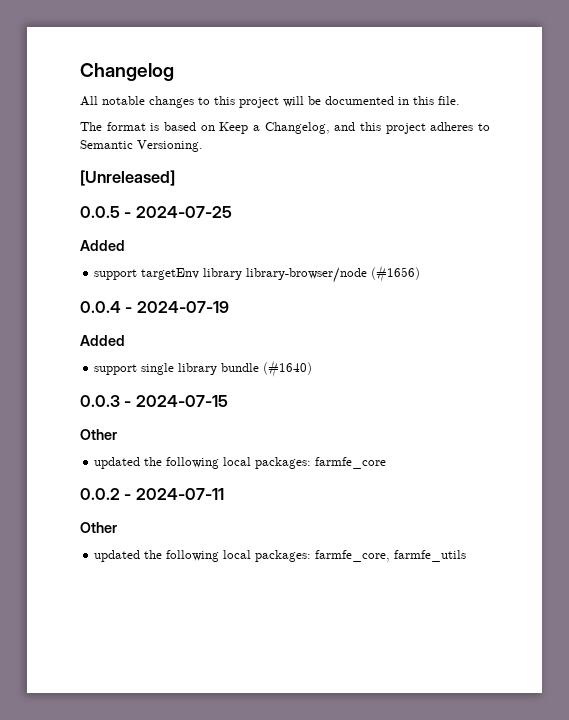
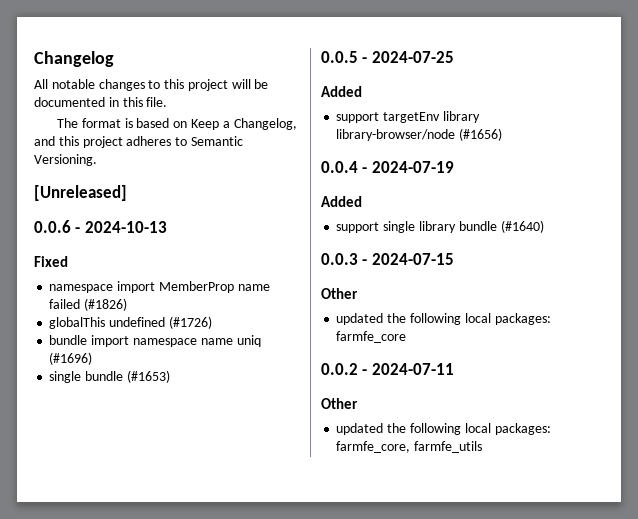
+ 0.0.6 - 2024-10-13
+ Fixed
+ namespace import MemberProp name failed (#1826)
+ globalThis undefined (#1726)
+ bundle import namespace name uniq (#1696)
+ single bundle (#1653)

